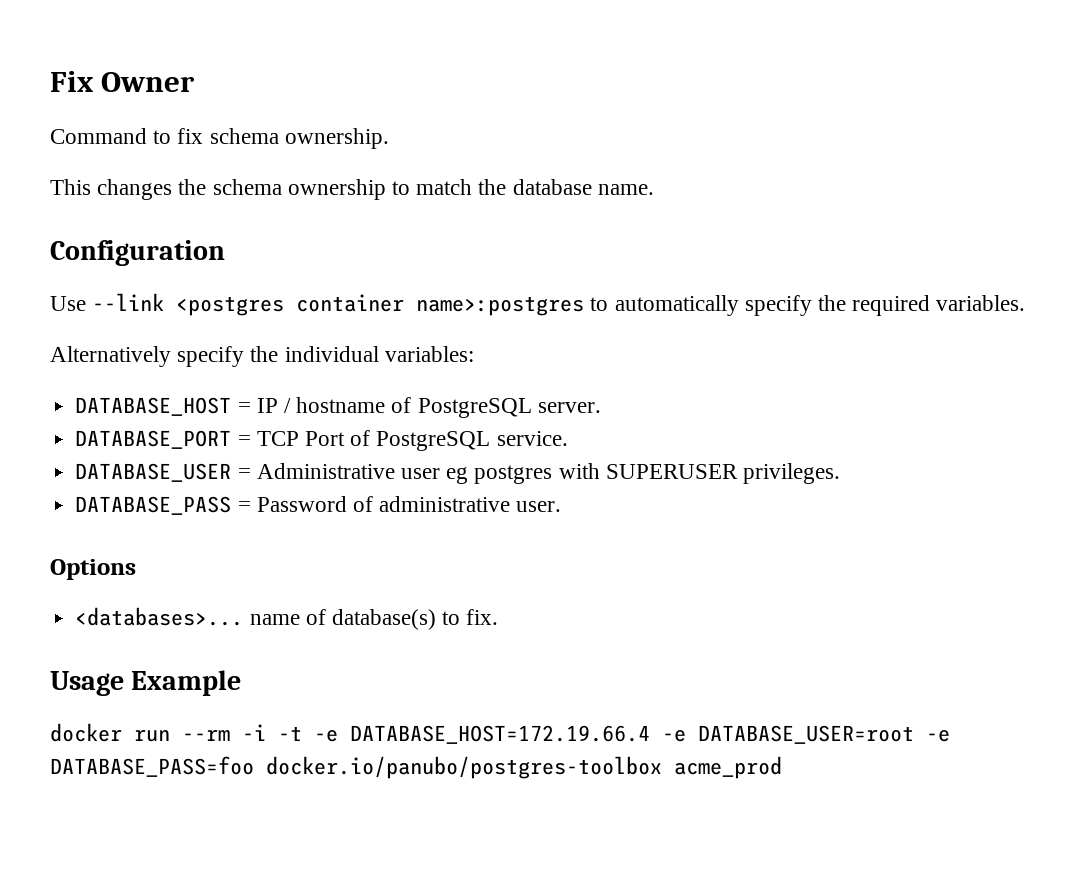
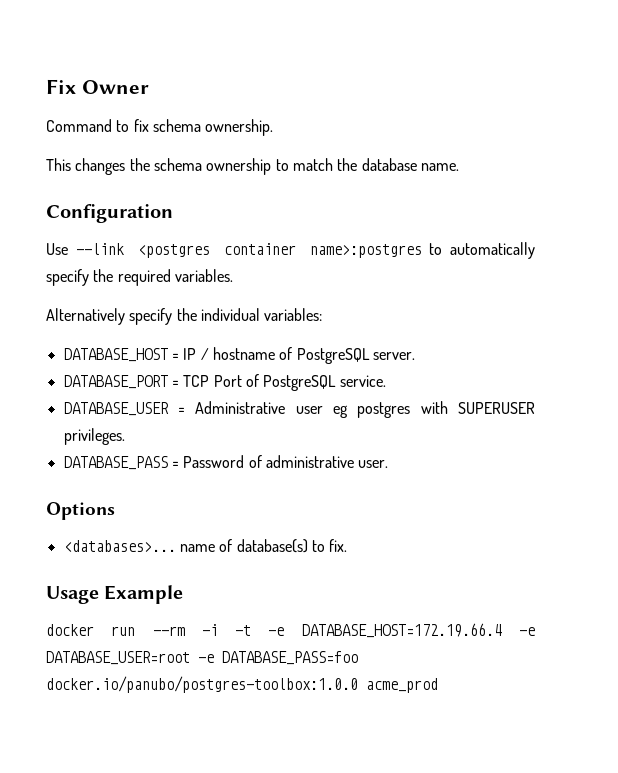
- docker run --rm -i -t -e DATABASE_HOST=172.19.66.4 -e DATABASE_USER=root -e DATABASE_PASS=foo docker.io/panubo/postgres-toolbox acme_prod
+ docker run --rm -i -t -e DATABASE_HOST=172.19.66.4 -e DATABASE_USER=root -e DATABASE_PASS=foo docker.io/panubo/postgres-toolbox:1.0.0 acme_prod

